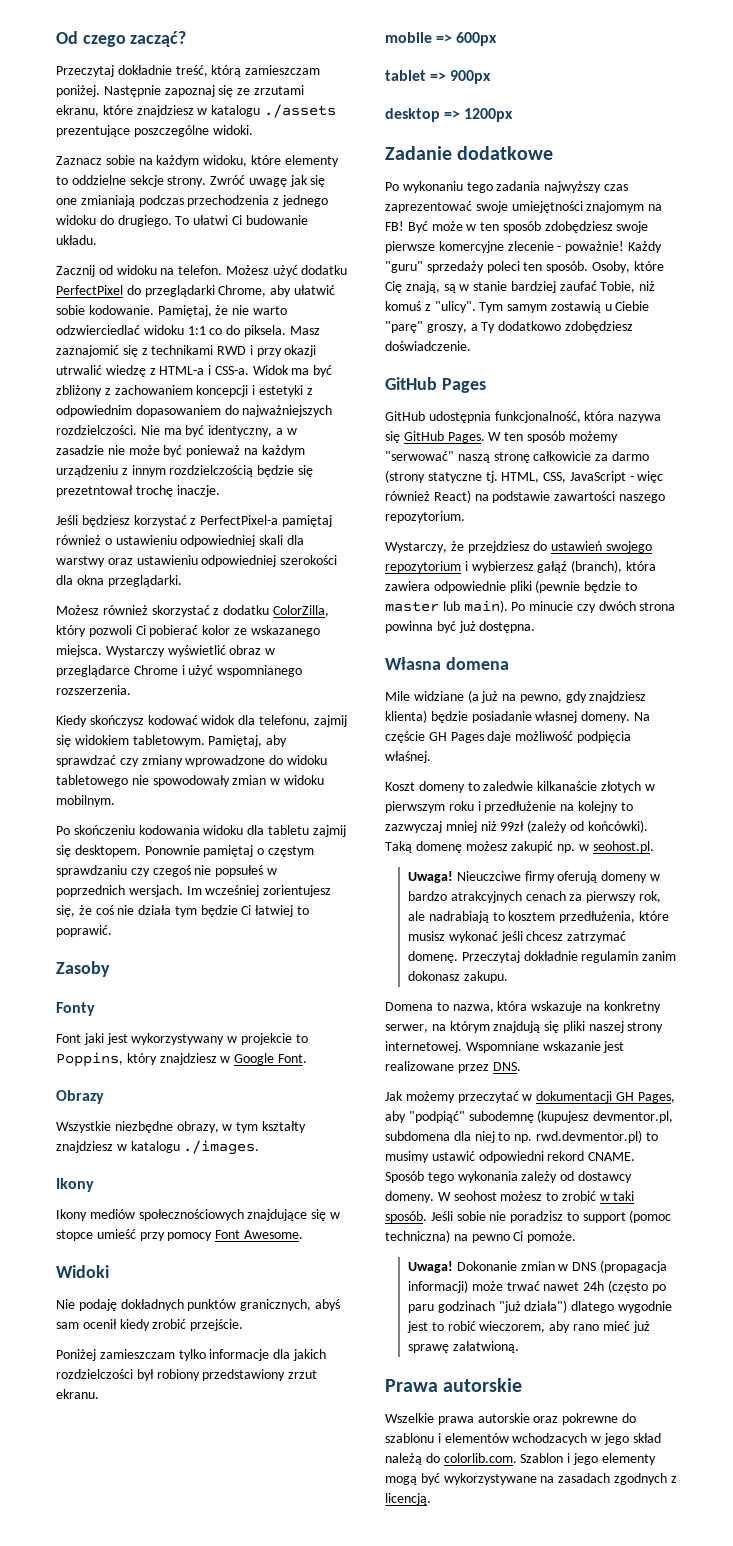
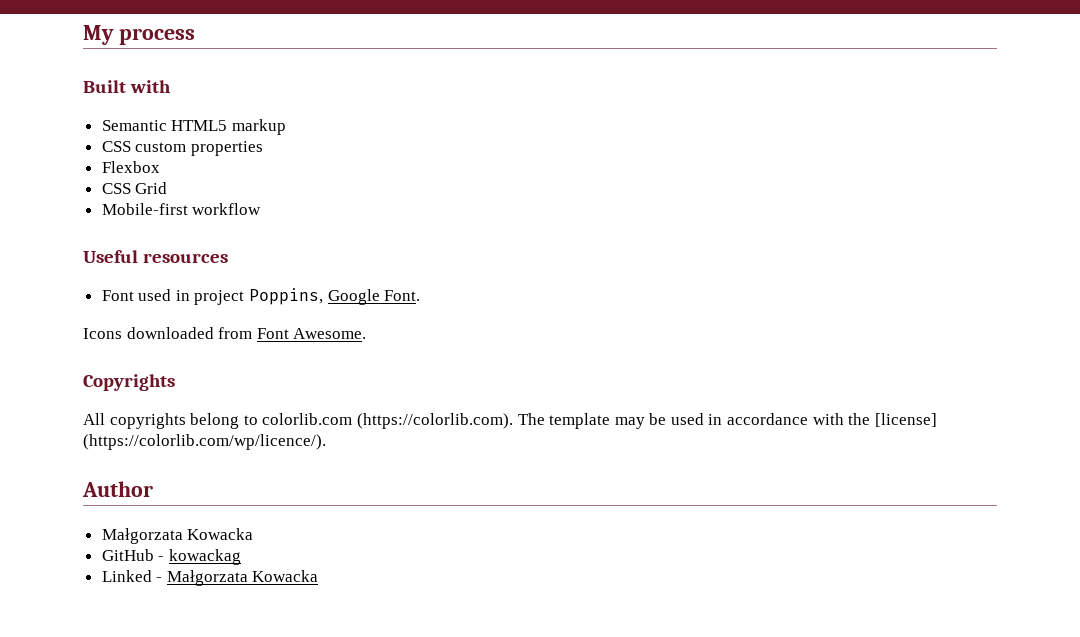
- Od czego zacząć?
- Przeczytaj dokładnie treść, którą zamieszczam poniżej. Następnie zapoznaj się ze zrzutami ekranu, które znajdziesz w katalogu ./assets prezentujące poszczególne widoki.
- Zaznacz sobie na każdym widoku, które elementy to oddzielne sekcje strony. Zwróć uwagę jak się one zmianiają podczas przechodzenia z jednego widoku do drugiego. To ułatwi Ci budowanie układu.
- Zacznij od widoku na telefon. Możesz użyć dodatku PerfectPixel do przeglądarki Chrome, aby ułatwić sobie kodowanie. Pamiętaj, że nie warto odzwierciedlać widoku 1:1 co do piksela. Masz zaznajomić się z technikami RWD i przy okazji utrwalić wiedzę z HTML-a i CSS-a. Widok ma być zbliżony z zachowaniem koncepcji i estetyki z odpowiednim dopasowaniem do najważniejszych rozdzielczości. Nie ma być identyczny, a w zasadzie nie może być ponieważ na każdym urządzeniu z innym rozdzielczością będzie się prezetntował trochę inaczje.
- Jeśli będziesz korzystać z PerfectPixel-a pamiętaj również o ustawieniu odpowiedniej skali dla warstwy oraz ustawieniu odpowiedniej szerokości dla okna przeglądarki.
- Możesz również skorzystać z dodatku ColorZilla, który pozwoli Ci pobierać kolor ze wskazanego miejsca. Wystarczy wyświetlić obraz w przeglądarce Chrome i użyć wspomnianego rozszerzenia.
- Kiedy skończysz kodować widok dla telefonu, zajmij się widokiem tabletowym. Pamiętaj, aby sprawdzać czy zmiany wprowadzone do widoku tabletowego nie spowodowały zmian w widoku mobilnym.
- Po skończeniu kodowania widoku dla tabletu zajmij się desktopem. Ponownie pamiętaj o częstym sprawdzaniu czy czegoś nie popsułeś w poprzednich wersjach. Im wcześniej zorientujesz się, że coś nie działa tym będzie Ci łatwiej to poprawić.
- Zasoby
- Fonty
- Font jaki jest wykorzystywany w projekcie to Poppins, który znajdziesz w Google Font.
- Obrazy
- Wszystkie niezbędne obrazy, w tym kształty znajdziesz w katalogu ./images.
- Ikony
- Ikony mediów społecznościowych znajdujące się w stopce umieść przy pomocy Font Awesome.
- Widoki
- Nie podaję dokładnych punktów granicznych, abyś sam ocenił kiedy zrobić przejście.
- Poniżej zamieszczam tylko informacje dla jakich rozdzielczości był robiony przedstawiony zrzut ekranu.
- mobile => 600px
- tablet => 900px
- desktop => 1200px
- Zadanie dodatkowe
- Po wykonaniu tego zadania najwyższy czas zaprezentować swoje umiejętności znajomym na FB! Być może w ten sposób zdobędziesz swoje pierwsze komercyjne zlecenie - poważnie! Każdy "guru" sprzedaży poleci ten sposób. Osoby, które Cię znają, są w stanie bardziej zaufać Tobie, niż komuś z "ulicy". Tym samym zostawią u Ciebie "parę" groszy, a Ty dodatkowo zdobędziesz doświadczenie.
- GitHub Pages
- GitHub udostępnia funkcjonalność, która nazywa się GitHub Pages. W ten sposób możemy "serwować" naszą stronę całkowicie za darmo (strony statyczne tj. HTML, CSS, JavaScript - więc również React) na podstawie zawartości naszego repozytorium.
- Wystarczy, że przejdziesz do ustawień swojego repozytorium i wybierzesz gałąź (branch), która zawiera odpowiednie pliki (pewnie będzie to master lub main). Po minucie czy dwóch strona powinna być już dostępna.
- Własna domena
- Mile widziane (a już na pewno, gdy znajdziesz klienta) będzie posiadanie własnej domeny. Na częście GH Pages daje możliwość podpięcia właśnej.
- Koszt domeny to zaledwie kilkanaście złotych w pierwszym roku i przedłużenie na kolejny to zazwyczaj mniej niż 99zł (zależy od końcówki). Taką domenę możesz zakupić np. w seohost.pl.
- Uwaga! Nieuczciwe firmy oferują domeny w bardzo atrakcyjnych cenach za pierwszy rok, ale nadrabiają to kosztem przedłużenia, które musisz wykonać jeśli chcesz zatrzymać domenę. Przeczytaj dokładnie regulamin zanim dokonasz zakupu.
- Domena to nazwa, która wskazuje na konkretny serwer, na którym znajdują się pliki naszej strony internetowej. Wspomniane wskazanie jest realizowane przez DNS.
- Jak możemy przeczytać w dokumentacji GH Pages, aby "podpiąć" subodemnę (kupujesz devmentor.pl, subdomena dla niej to np. rwd.devmentor.pl) to musimy ustawić odpowiedni rekord CNAME. Sposób tego wykonania zależy od dostawcy domeny. W seohost możesz to zrobić w taki sposób. Jeśli sobie nie poradzisz to support (pomoc techniczna) na pewno Ci pomoże.
- Uwaga! Dokonanie zmian w DNS (propagacja informacji) może trwać nawet 24h (często po paru godzinach "już działa") dlatego wygodnie jest to robić wieczorem, aby rano mieć już sprawę załatwioną.
- Prawa autorskie
- Wszelkie prawa autorskie oraz pokrewne do szablonu i elementów wchodzacych w jego skład należą do colorlib.com. Szablon i jego elementy mogą być wykorzystywane na zasadach zgodnych z licencją.
+ My process
+ Built with
+ Semantic HTML5 markup
+ CSS custom properties
+ Flexbox
+ CSS Grid
+ Mobile-first workflow
+ Useful resources
+ Font used in project Poppins, Google Font.
+ Icons downloaded from Font Awesome.
+ Copyrights
+ All copyrights belong to colorlib.com (https://colorlib.com). The template may be used in accordance with the [license] (https://colorlib.com/wp/licence/).
+ Author
+ Małgorzata Kowacka
+ GitHub - kowackag
+ Linked - Małgorzata Kowacka

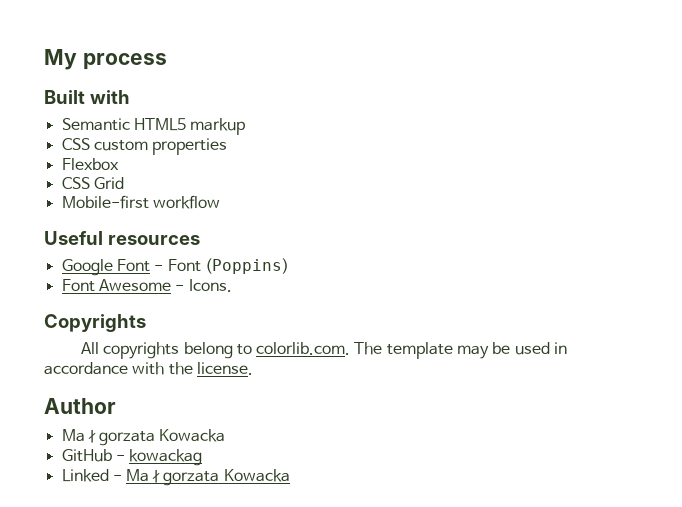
- Font used in project Poppins, Google Font.
- Icons downloaded from Font Awesome.
+ Google Font - Font (Poppins)
+ Font Awesome - Icons.
- All copyrights belong to colorlib.com (https://colorlib.com). The template may be used in accordance with the [license] (https://colorlib.com/wp/licence/).
+ All copyrights belong to colorlib.com. The template may be used in accordance with the license.

